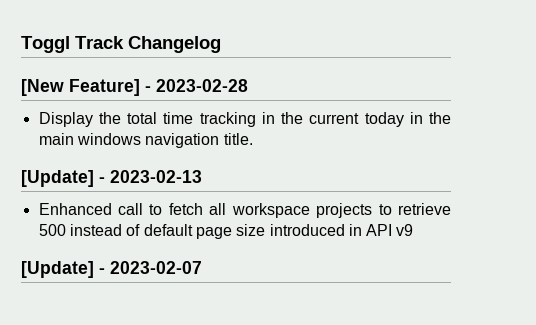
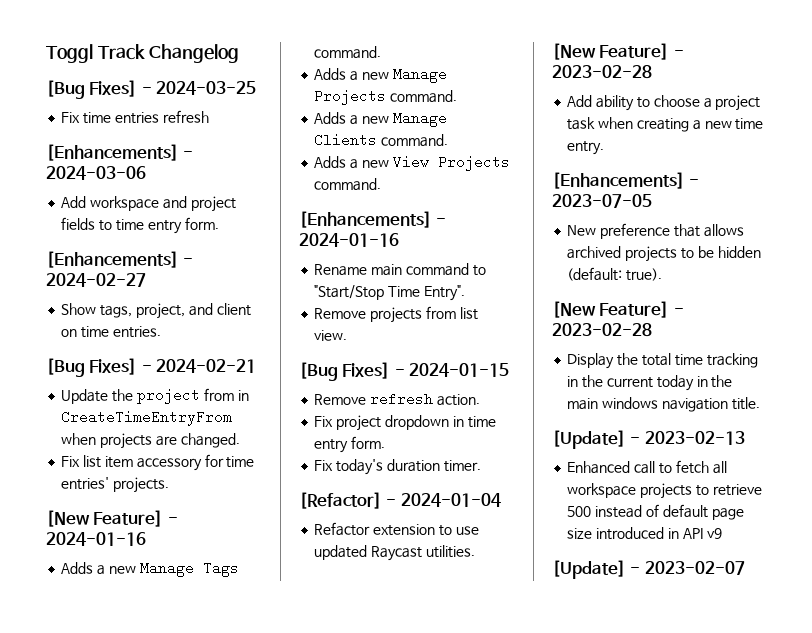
+ [Bug Fixes] - 2024-03-25
+ Fix time entries refresh
+ [Enhancements] - 2024-03-06
+ Add workspace and project fields to time entry form.
+ [Enhancements] - 2024-02-27
+ Show tags, project, and client on time entries.
+ [Bug Fixes] - 2024-02-21
+ Update the project from in CreateTimeEntryFrom when projects are changed.
+ Fix list item accessory for time entries' projects.
+ [New Feature] - 2024-01-16
+ Adds a new Manage Tags command.
+ Adds a new Manage Projects command.
+ Adds a new Manage Clients command.
+ Adds a new View Projects command.
+ [Enhancements] - 2024-01-16
+ Rename main command to "Start/Stop Time Entry".
+ Remove projects from list view.
+ [Bug Fixes] - 2024-01-15
+ Remove refresh action.
+ Fix project dropdown in time entry form.
+ Fix today's duration timer.
+ [Refactor] - 2024-01-04
+ Refactor extension to use updated Raycast utilities.
+ [New Feature] - 2023-02-28
+ Add ability to choose a project task when creating a new time entry.
+ [Enhancements] - 2023-07-05
+ New preference that allows archived projects to be hidden (default: true).

